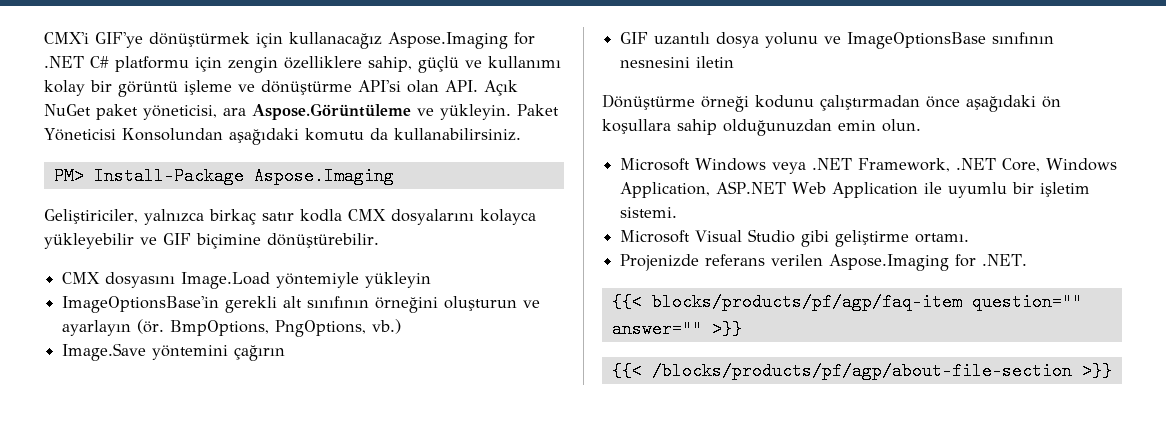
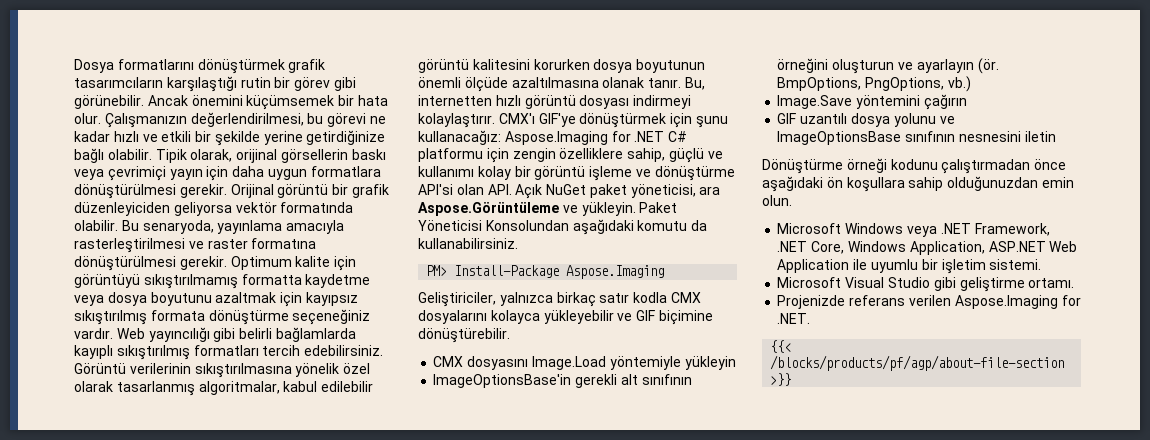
- CMX'i GIF'ye dönüştürmek için kullanacağız Aspose.Imaging for .NET C# platformu için zengin özelliklere sahip, güçlü ve kullanımı kolay bir görüntü işleme ve dönüştürme API'si olan API. Açık NuGet paket yöneticisi, ara Aspose.Görüntüleme ve yükleyin.
+ Dosya formatlarını dönüştürmek grafik tasarımcıların karşılaştığı rutin bir görev gibi görünebilir. Ancak önemini küçümsemek bir hata olur. Çalışmanızın değerlendirilmesi, bu görevi ne kadar hızlı ve etkili bir şekilde yerine getirdiğinize bağlı olabilir. Tipik olarak, orijinal görsellerin baskı veya çevrimiçi yayın için daha uygun formatlara dönüştürülmesi gerekir. Orijinal görüntü bir grafik düzenleyiciden geliyorsa vektör formatında olabilir. Bu senaryoda, yayınlama amacıyla rasterleştirilmesi ve raster formatına dönüştürülmesi gerekir. Optimum kalite için görüntüyü sıkıştırılmamış formatta kaydetme veya dosya boyutunu azaltmak için kayıpsız sıkıştırılmış formata dönüştürme seçeneğiniz vardır. Web yayıncılığı gibi belirli bağlamlarda kayıplı sıkıştırılmış formatları tercih edebilirsiniz. Görüntü verilerinin sıkıştırılmasına yönelik özel olarak tasarlanmış algoritmalar, kabul edilebilir görüntü kalitesini korurken dosya boyutunun önemli ölçüde azaltılmasına olanak tanır. Bu, internetten hızlı görüntü dosyası indirmeyi kolaylaştırır. CMX'ı GIF'ye dönüştürmek için şunu kullanacağız: Aspose.Imaging for .NET C# platformu için zengin özelliklere sahip, güçlü ve kullanımı kolay bir görüntü işleme ve dönüştürme API'si olan API. Açık NuGet paket yöneticisi, ara Aspose.Görüntüleme ve yükleyin.
- {{< blocks/products/pf/agp/faq-item question="" answer="" >}}

